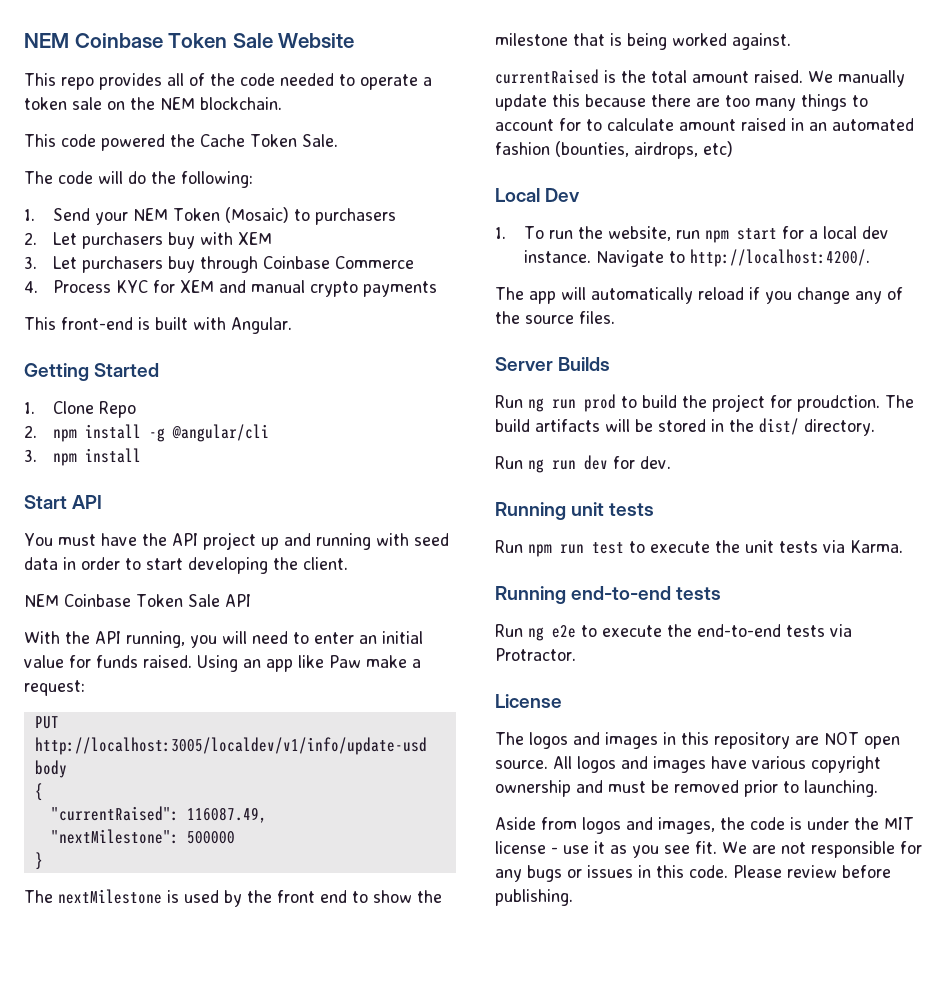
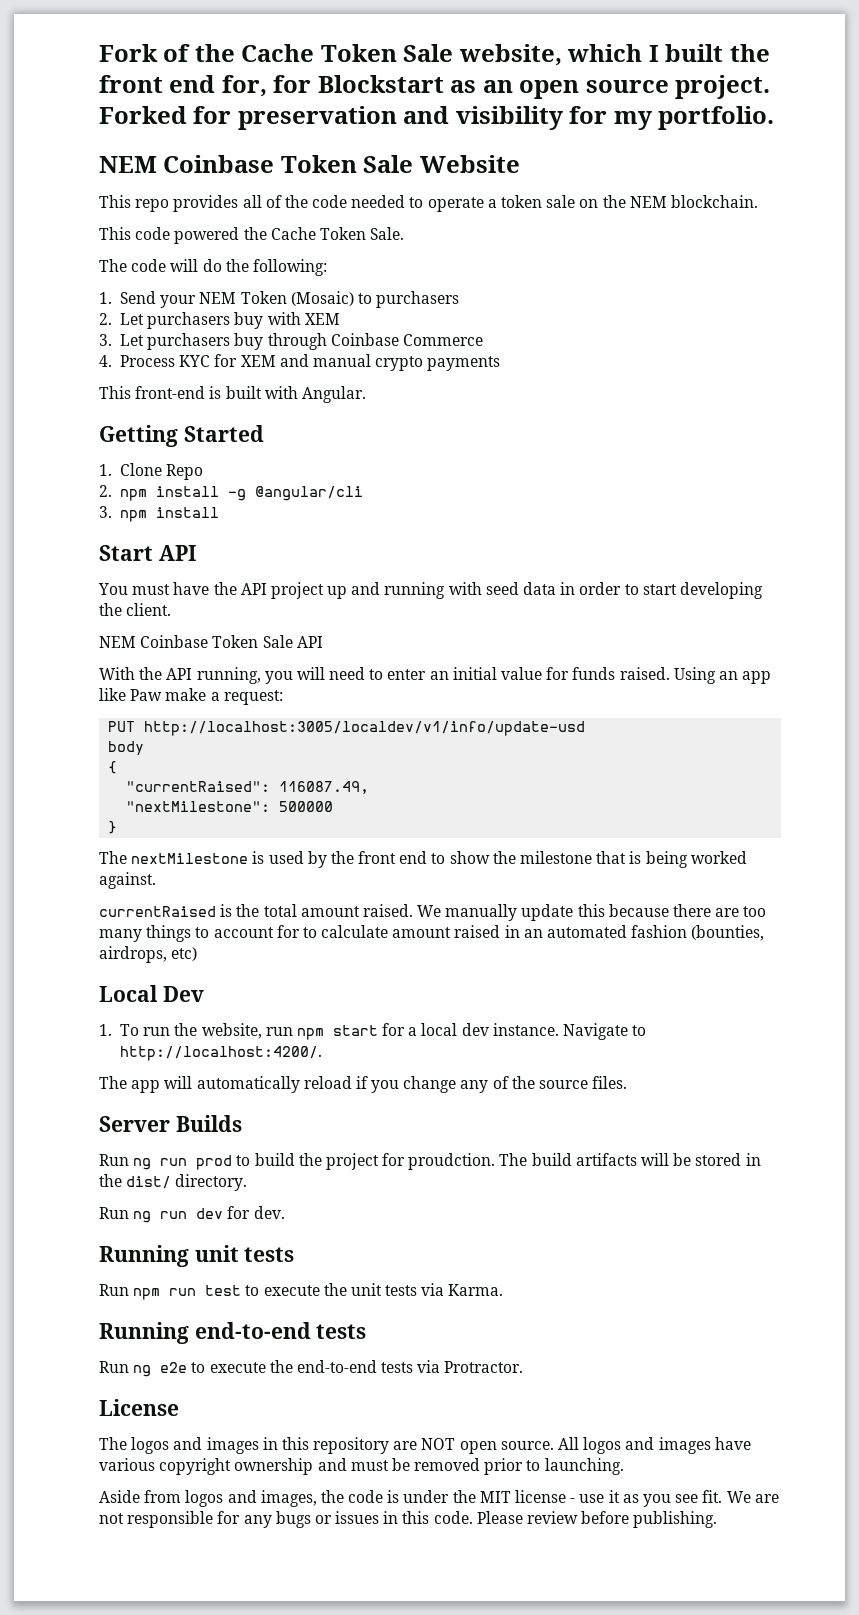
+ Fork of the Cache Token Sale website, which I built the front end for, for Blockstart as an open source project. Forked for preservation and visibility for my portfolio.

